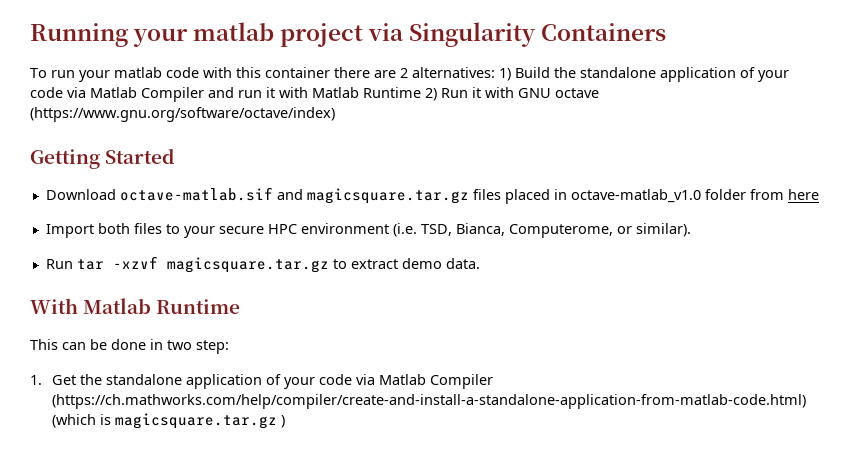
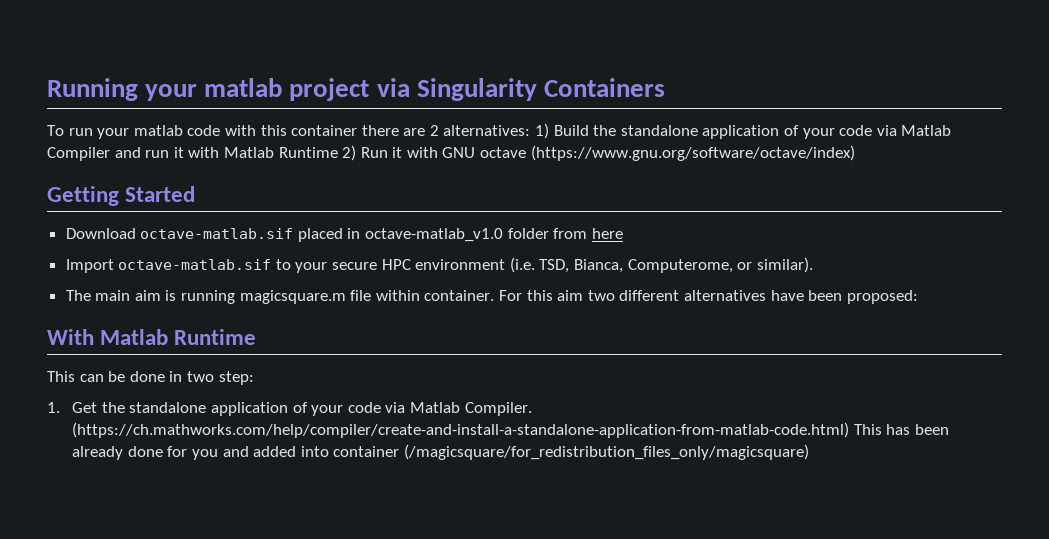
- Download octave-matlab.sif and magicsquare.tar.gz files placed in octave-matlab_v1.0 folder from here
+ Download octave-matlab.sif placed in octave-matlab_v1.0 folder from here
- Import both files to your secure HPC environment (i.e. TSD, Bianca, Computerome, or similar).
+ Import octave-matlab.sif to your secure HPC environment (i.e. TSD, Bianca, Computerome, or similar).
- Run tar -xzvf magicsquare.tar.gz to extract demo data.
+ The main aim is running magicsquare.m file within container. For this aim two different alternatives have been proposed:
- 1. Get the standalone application of your code via Matlab Compiler (https://ch.mathworks.com/help/compiler/create-and-install-a-standalone-application-from-matlab-code.html) (which is magicsquare.tar.gz )
+ 1. Get the standalone application of your code via Matlab Compiler. (https://ch.mathworks.com/help/compiler/create-and-install-a-standalone-application-from-matlab-code.html) This has been already done for you and added into container (/magicsquare/for_redistribution_files_only/magicsquare)

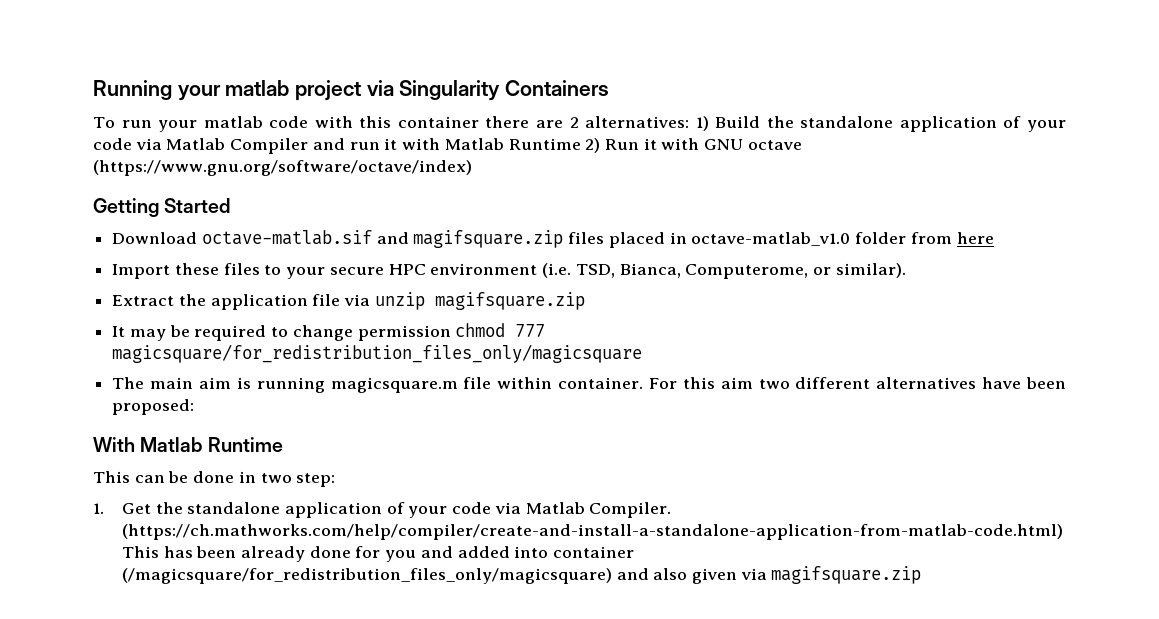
- Download octave-matlab.sif placed in octave-matlab_v1.0 folder from here
+ Download octave-matlab.sif and magifsquare.zip files placed in octave-matlab_v1.0 folder from here
- Import octave-matlab.sif to your secure HPC environment (i.e. TSD, Bianca, Computerome, or similar).
+ Import these files to your secure HPC environment (i.e. TSD, Bianca, Computerome, or similar).
+ Extract the application file via unzip magifsquare.zip
+ It may be required to change permission chmod 777 magicsquare/for_redistribution_files_only/magicsquare
- (https://ch.mathworks.com/help/compiler/create-and-install-a-standalone-application-from-matlab-code.html) This has been already done for you and added into container (/magicsquare/for_redistribution_files_only/magicsquare)
+ (https://ch.mathworks.com/help/compiler/create-and-install-a-standalone-application-from-matlab-code.html) This has been already done for you and added into container (/magicsquare/for_redistribution_files_only/magicsquare) and also given via magifsquare.zip

